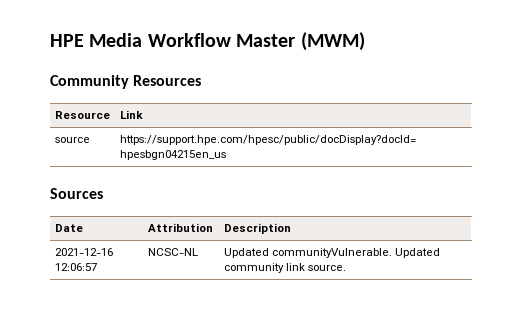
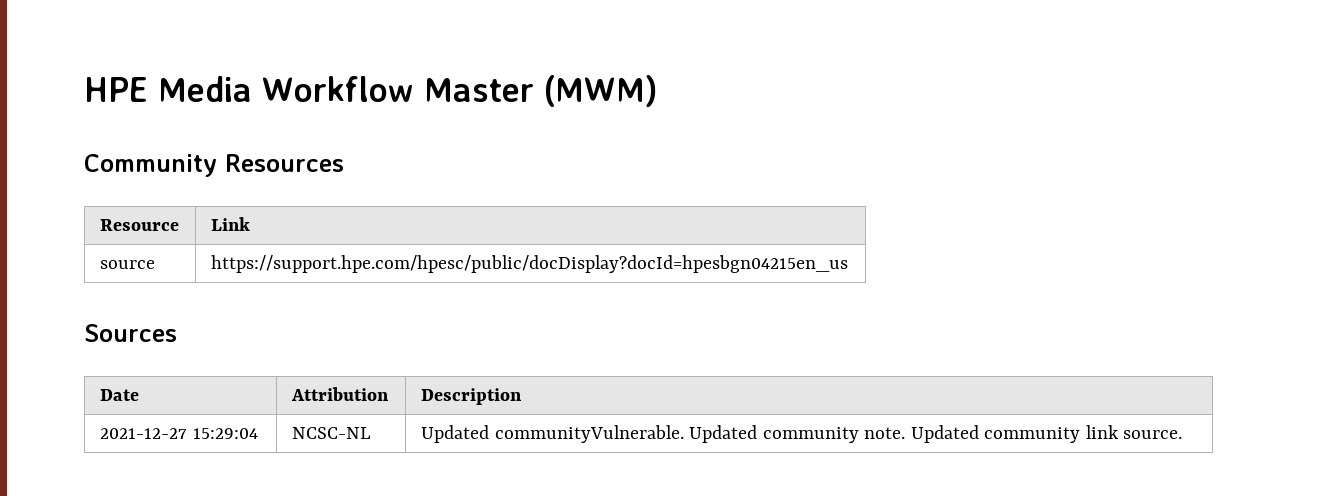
- 2021-12-16 12:06:57 | NCSC-NL | Updated communityVulnerable. Updated community link source.
+ 2021-12-27 15:29:04 | NCSC-NL | Updated communityVulnerable. Updated community note. Updated community link source.

